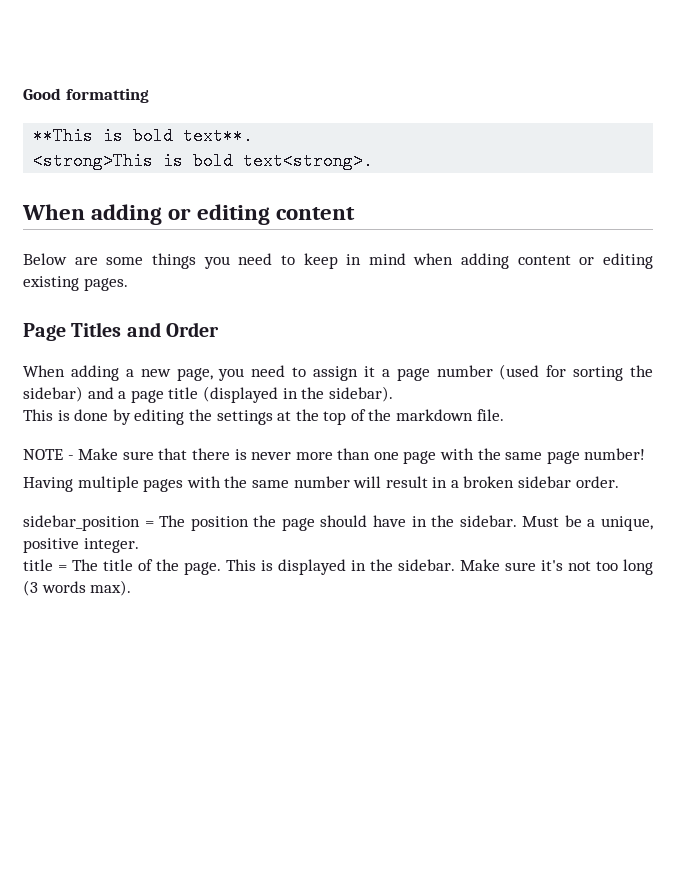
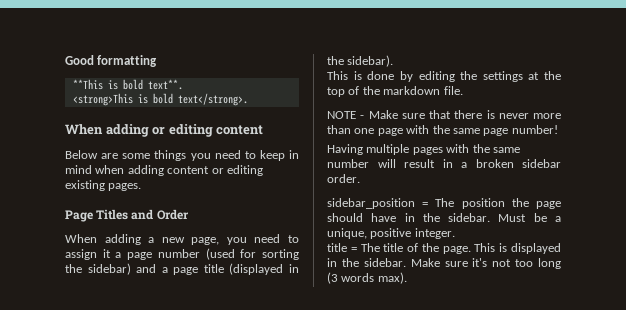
- <strong>This is bold text<strong>.
+ <strong>This is bold text</strong>.

